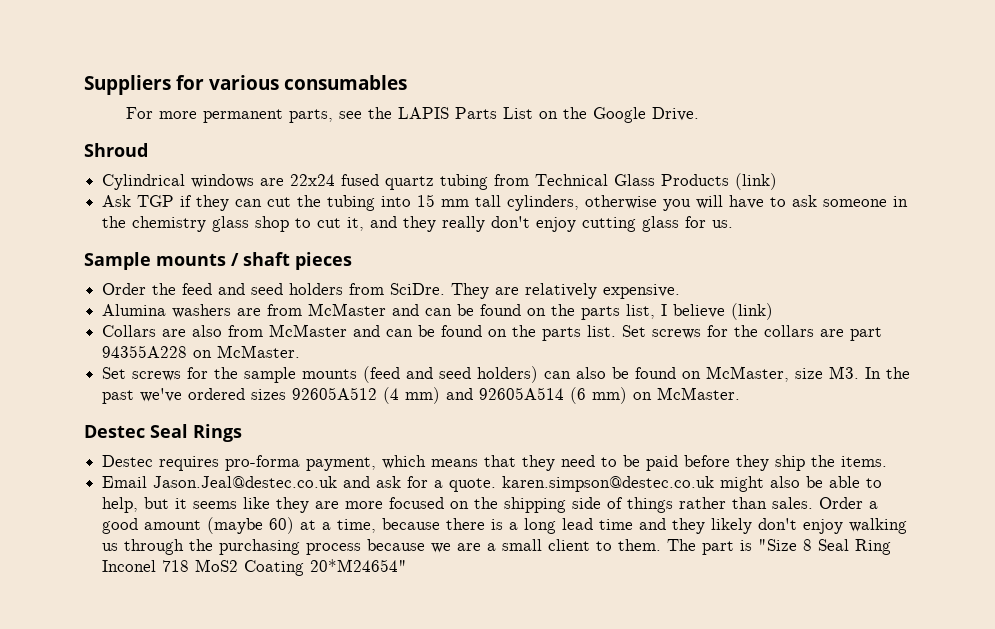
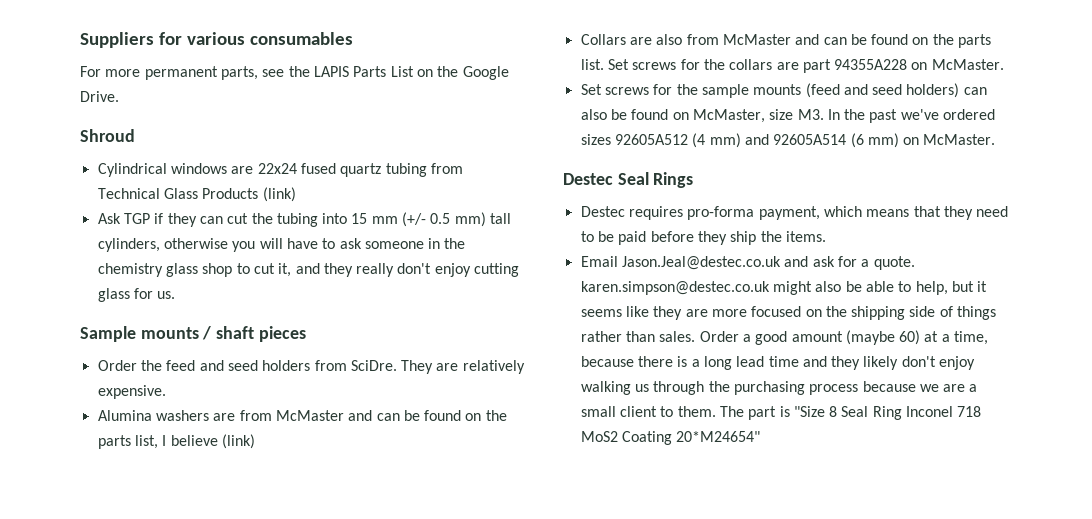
- Ask TGP if they can cut the tubing into 15 mm tall cylinders, otherwise you will have to ask someone in the chemistry glass shop to cut it, and they really don't enjoy cutting glass for us.
+ Ask TGP if they can cut the tubing into 15 mm (+/- 0.5 mm) tall cylinders, otherwise you will have to ask someone in the chemistry glass shop to cut it, and they really don't enjoy cutting glass for us.

